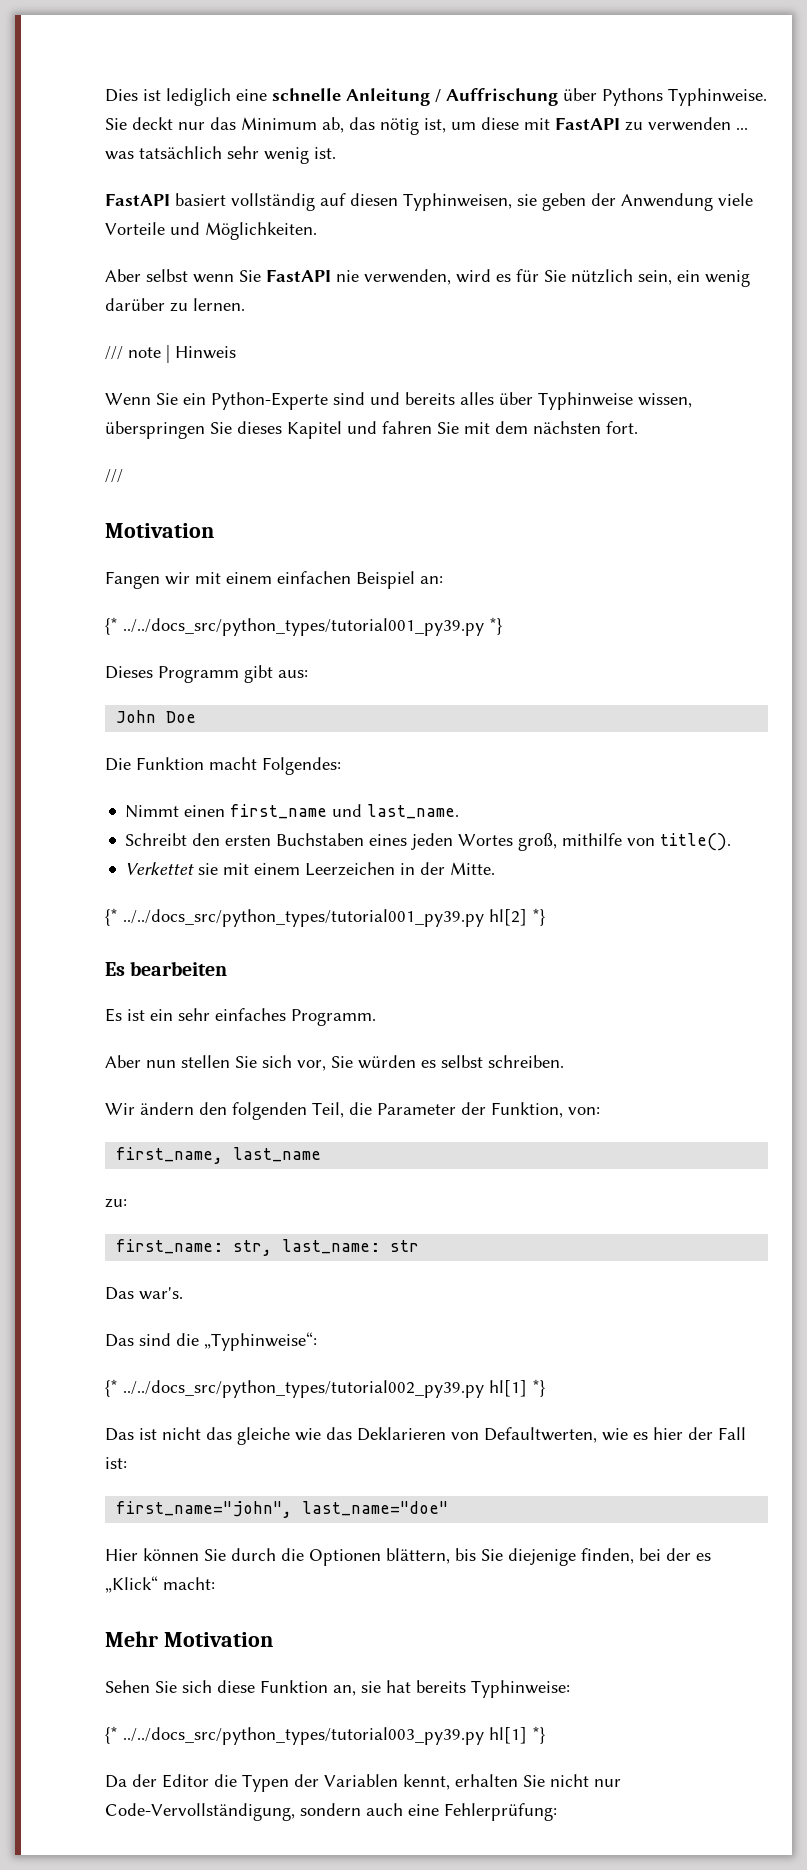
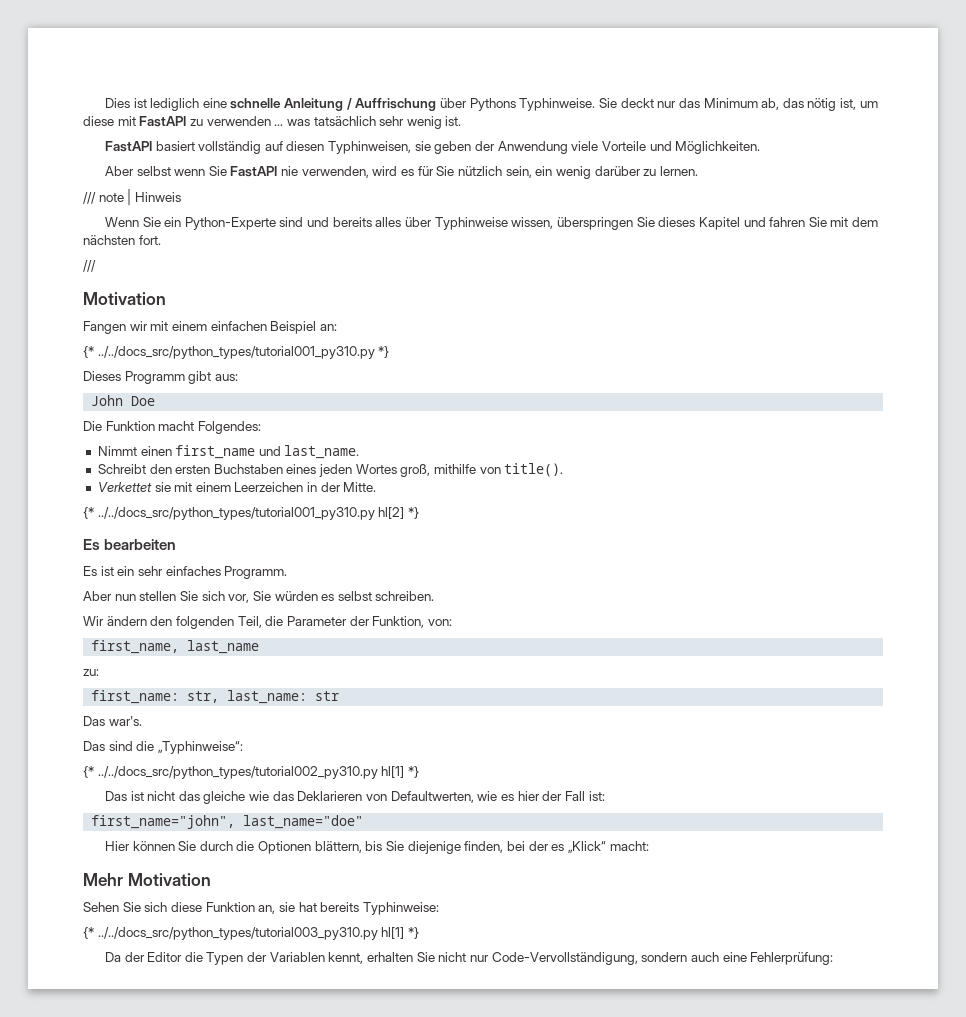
- {* ../../docs_src/python_types/tutorial001_py39.py *}
+ {* ../../docs_src/python_types/tutorial001_py310.py *}
- {* ../../docs_src/python_types/tutorial001_py39.py hl[2] *}
+ {* ../../docs_src/python_types/tutorial001_py310.py hl[2] *}
- {* ../../docs_src/python_types/tutorial002_py39.py hl[1] *}
+ {* ../../docs_src/python_types/tutorial002_py310.py hl[1] *}
- {* ../../docs_src/python_types/tutorial003_py39.py hl[1] *}
+ {* ../../docs_src/python_types/tutorial003_py310.py hl[1] *}

